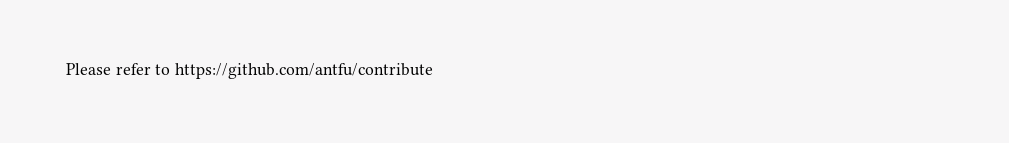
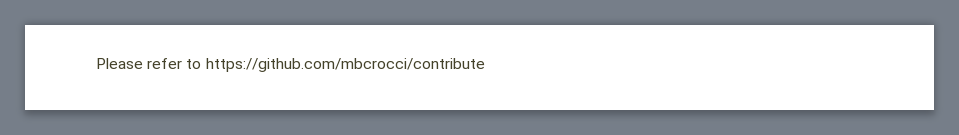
- Please refer to https://github.com/antfu/contribute
+ Please refer to https://github.com/mbcrocci/contribute

